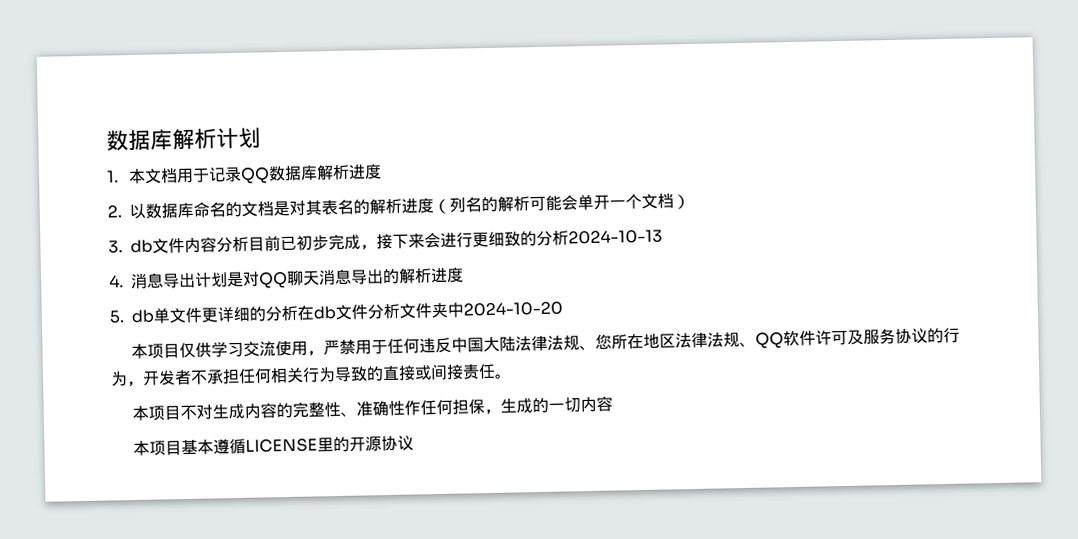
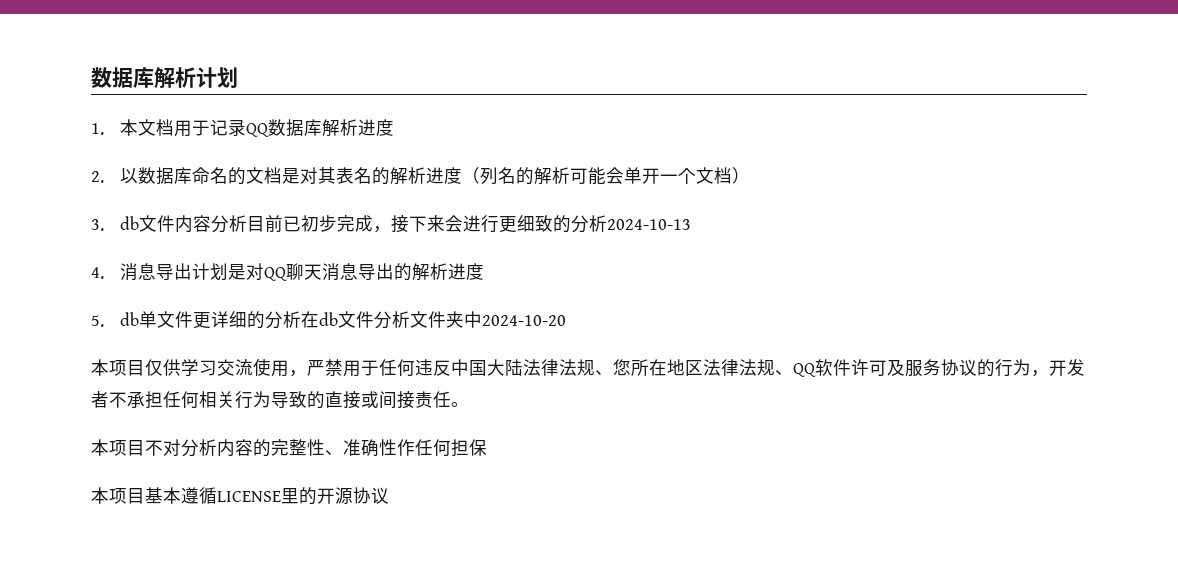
- 本项目不对生成内容的完整性、准确性作任何担保，生成的一切内容
+ 本项目不对分析内容的完整性、准确性作任何担保

